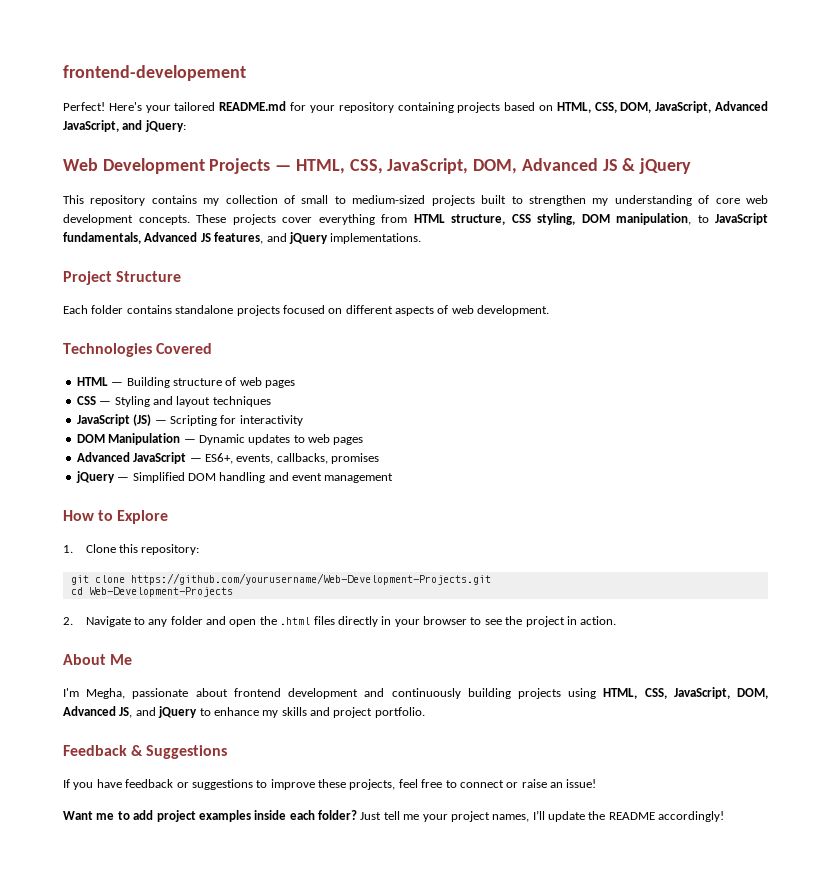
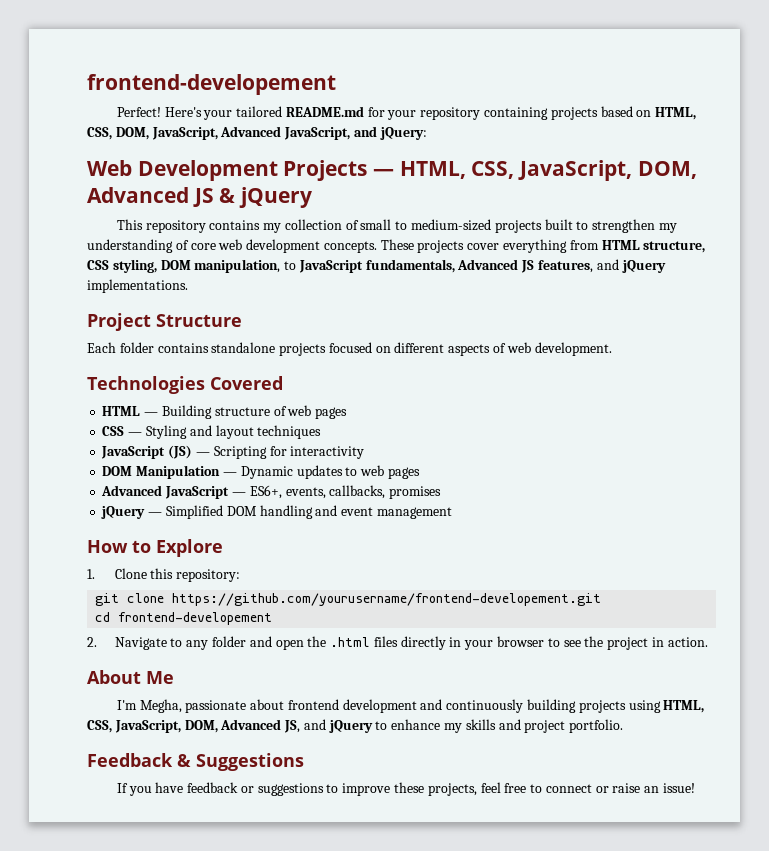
- git clone https://github.com/yourusername/Web-Development-Projects.git
+ git clone https://github.com/yourusername/frontend-developement.git
- cd Web-Development-Projects
+ cd frontend-developement
- Want me to add project examples inside each folder? Just tell me your project names, I’ll update the README accordingly!

